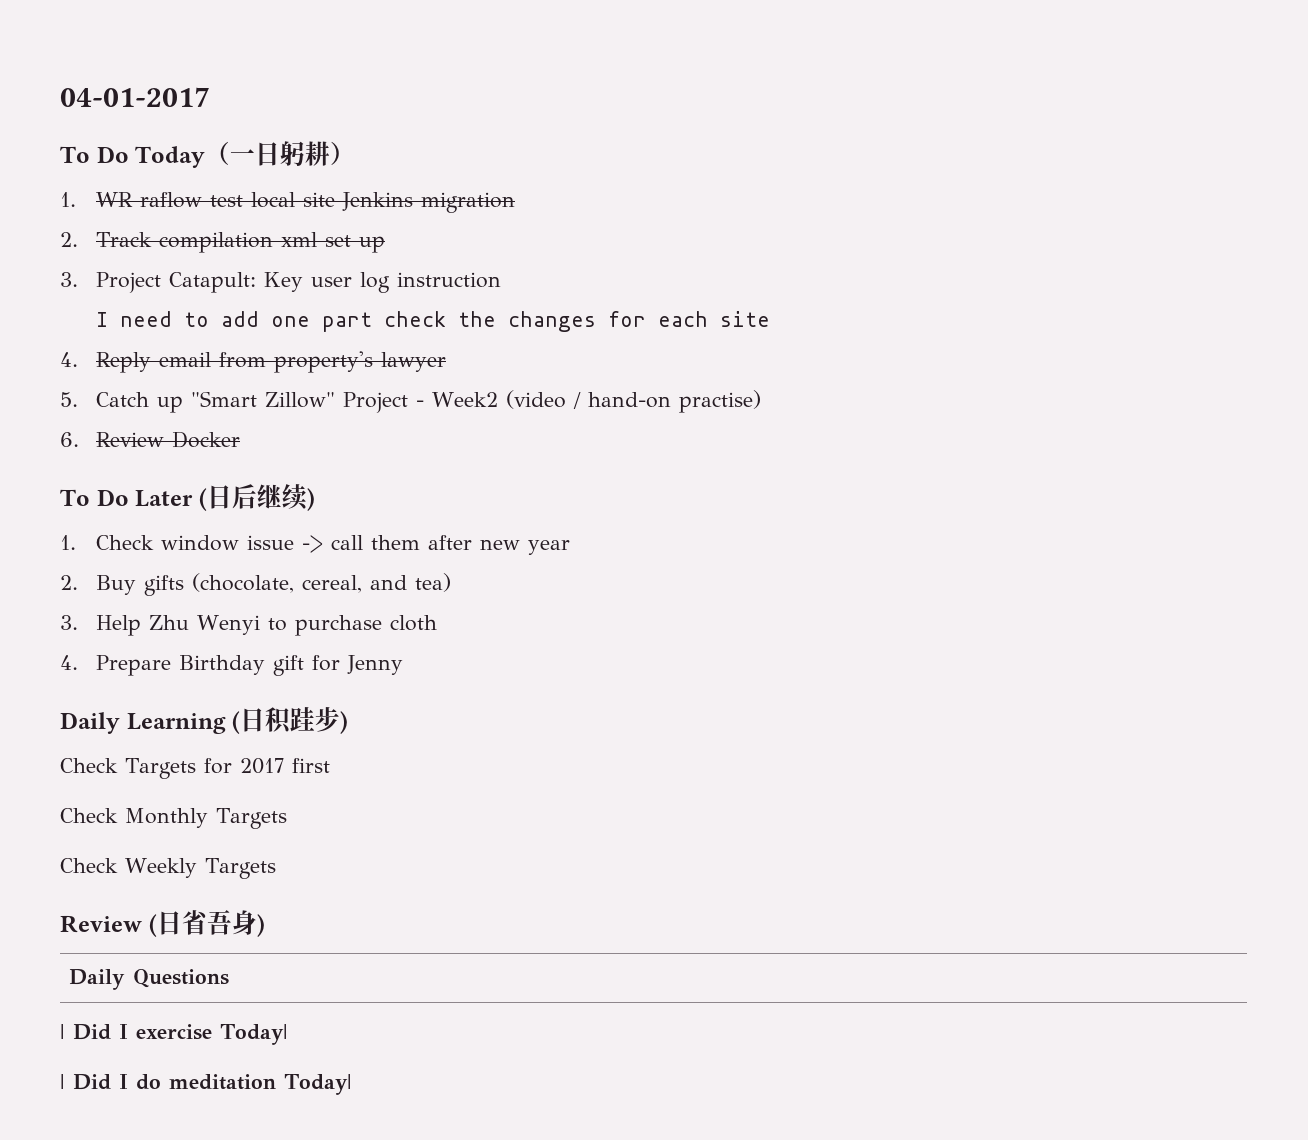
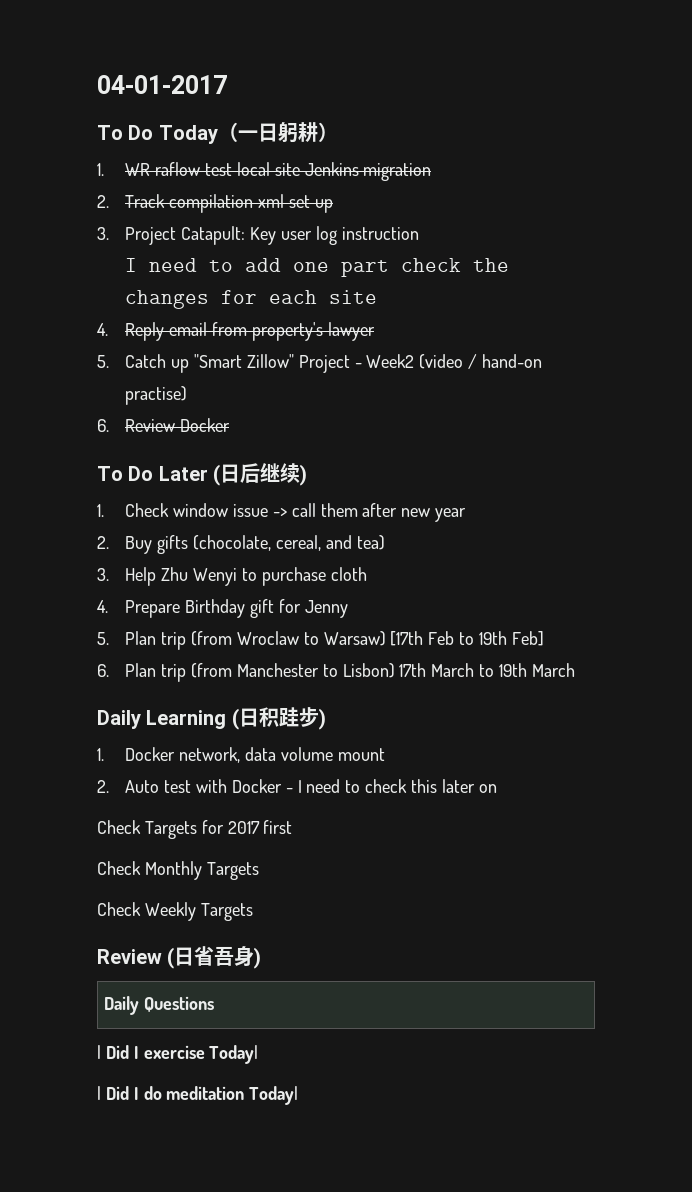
+ 5. Plan trip (from Wroclaw to Warsaw) [17th Feb to 19th Feb]
+ 6. Plan trip (from Manchester to Lisbon) 17th March to 19th March
+ 1. Docker network, data volume mount
+ 2. Auto test with Docker - I need to check this later on

